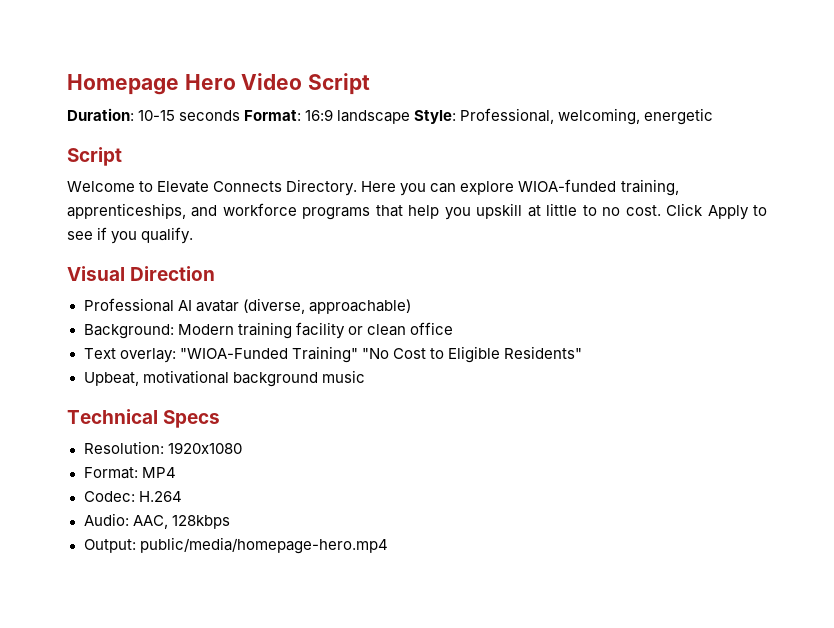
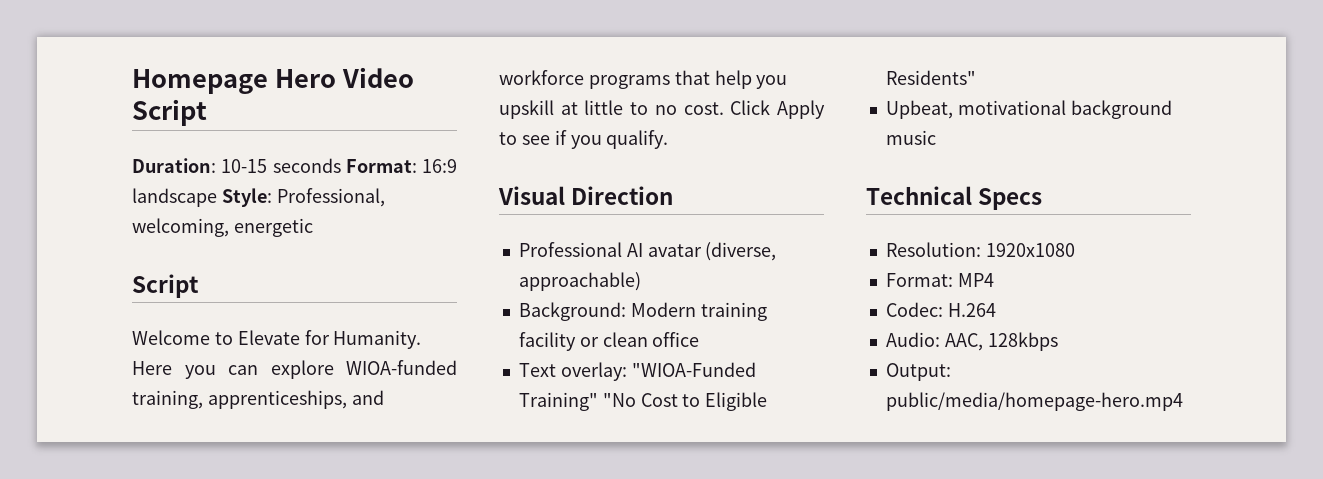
- Welcome to Elevate Connects Directory.
+ Welcome to Elevate for Humanity.

